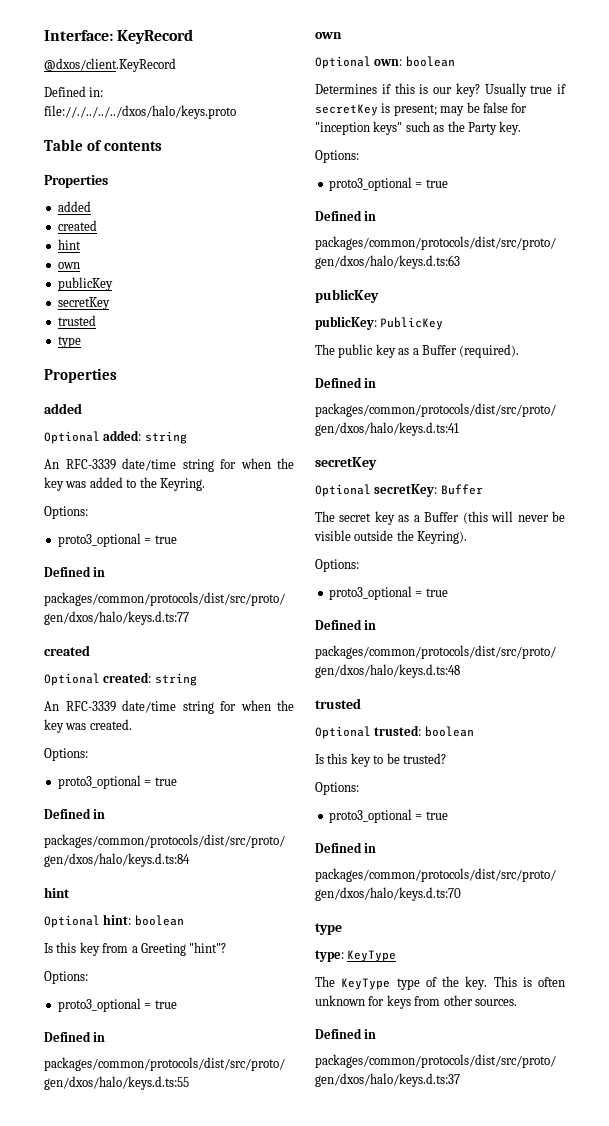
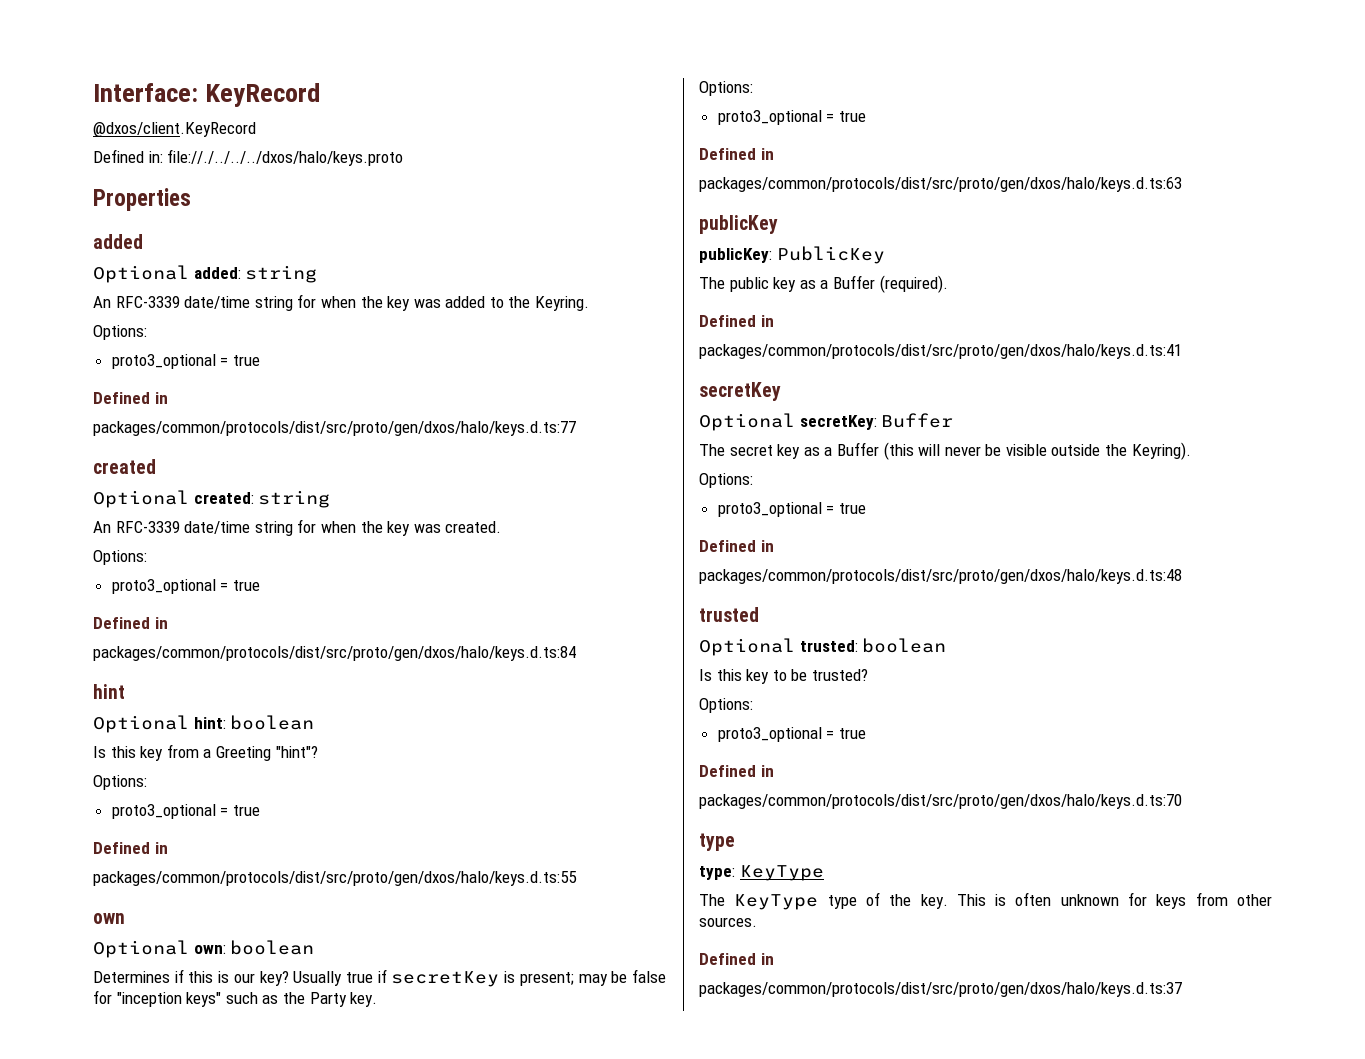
- Table of contents
- Properties
- added
- created
- hint
- own
- publicKey
- secretKey
- trusted
- type

